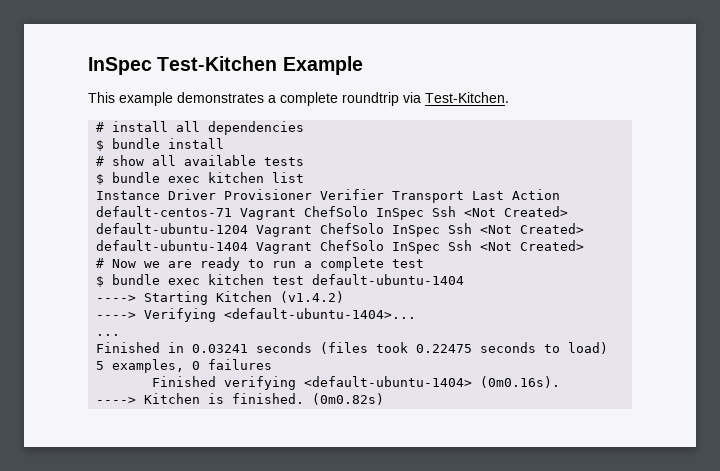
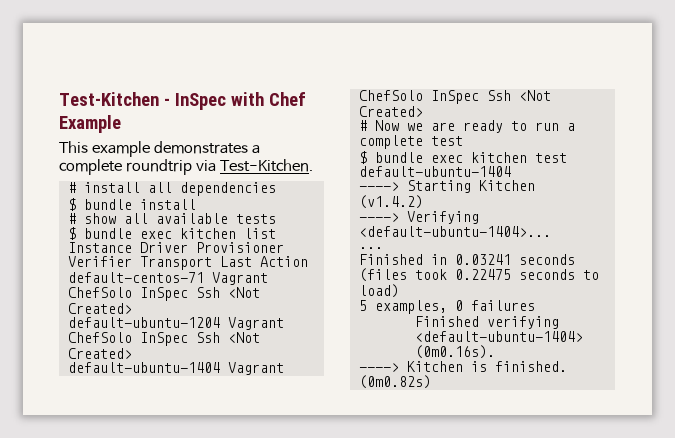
- InSpec Test-Kitchen Example
+ Test-Kitchen - InSpec with Chef Example

